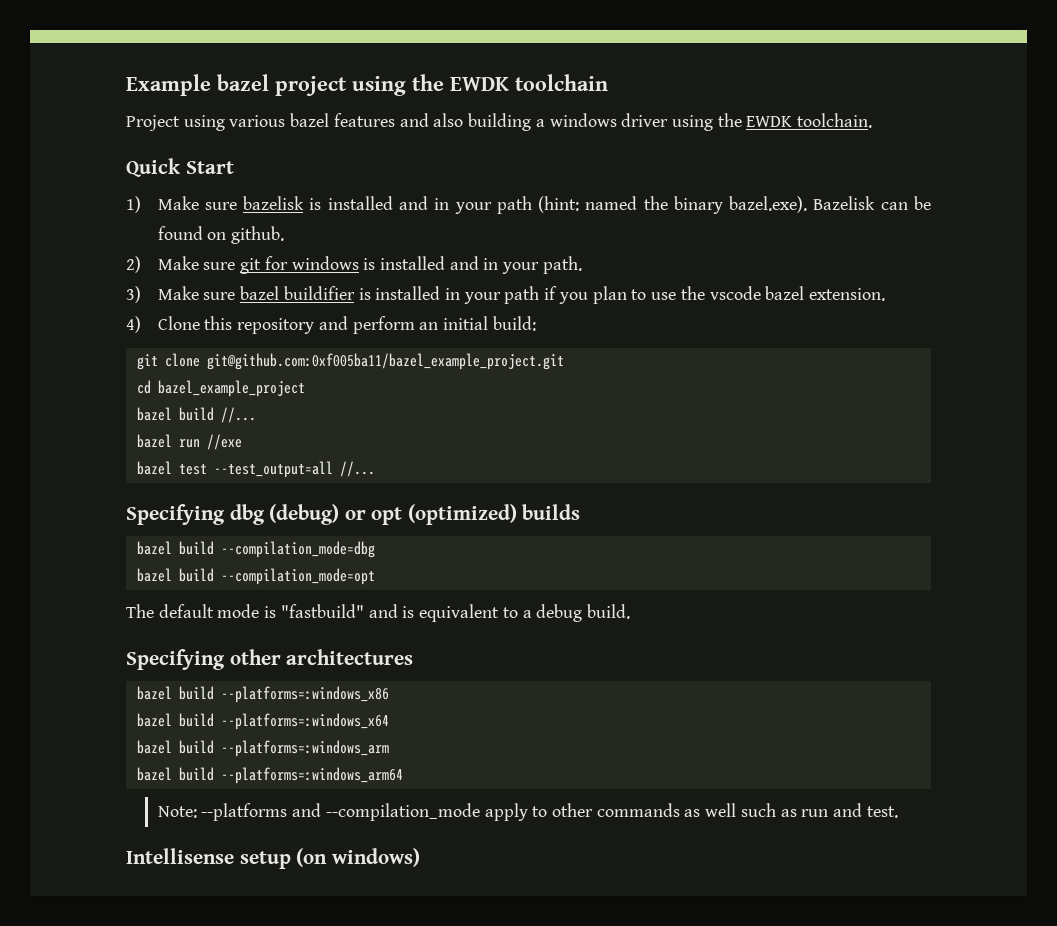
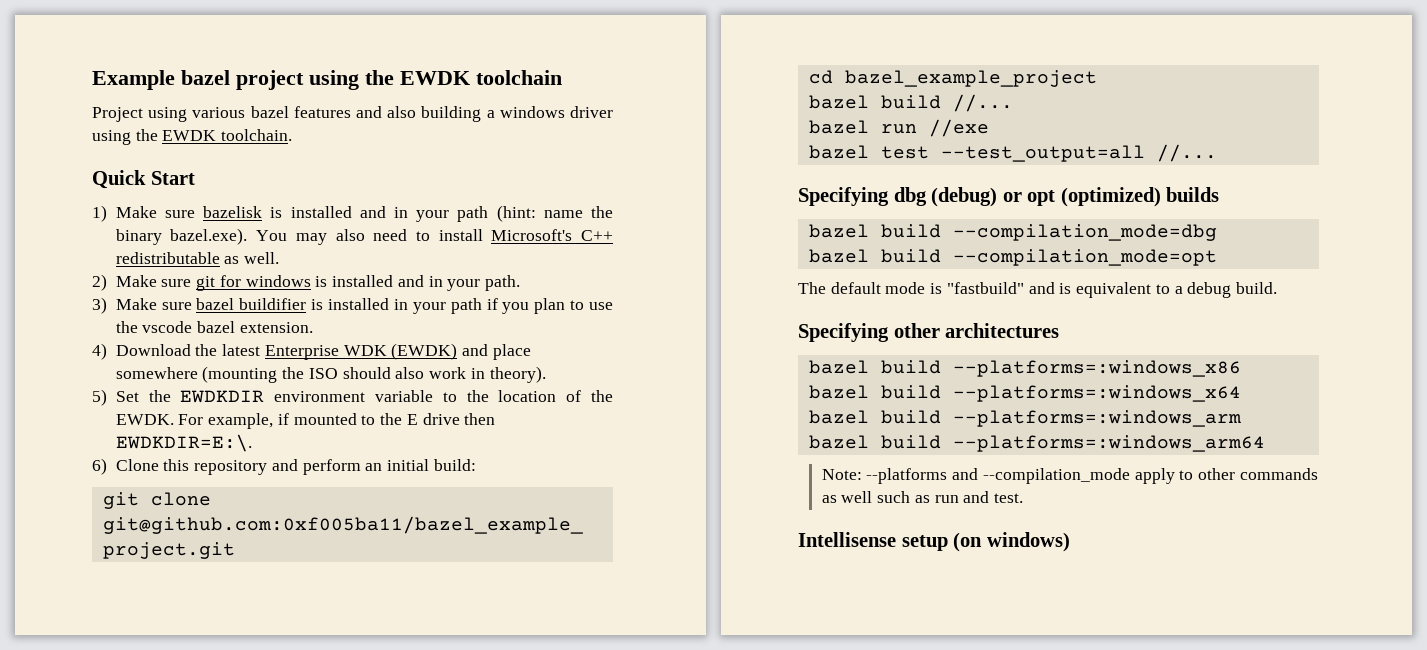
- 1) Make sure bazelisk is installed and in your path (hint: named the binary bazel.exe). Bazelisk can be found on github.
+ 1) Make sure bazelisk is installed and in your path (hint: name the binary bazel.exe). You may also need to install Microsoft's C++ redistributable as well.
- 4) Clone this repository and perform an initial build:
+ 4) Download the latest Enterprise WDK (EWDK) and place somewhere (mounting the ISO should also work in theory).
+ 5) Set the EWDKDIR environment variable to the location of the EWDK. For example, if mounted to the E drive then EWDKDIR=E:\.
+ 6) Clone this repository and perform an initial build:

